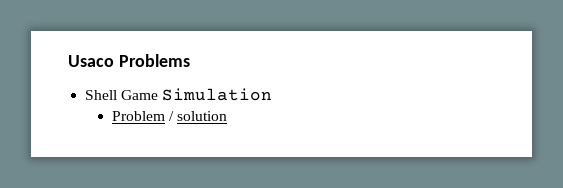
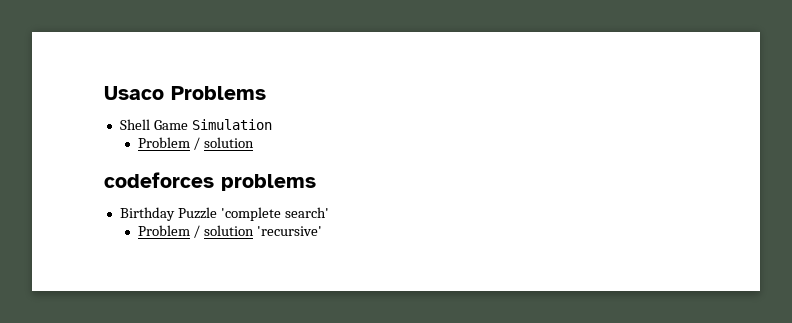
+ codeforces problems
+ Birthday Puzzle 'complete search'
+ Problem / solution 'recursive'

